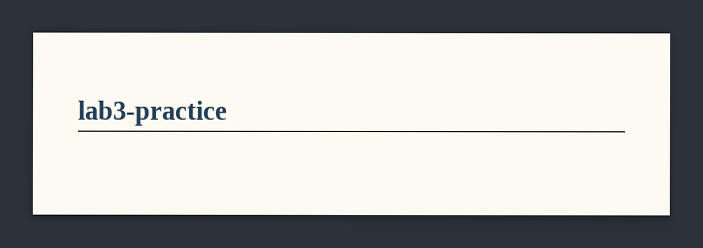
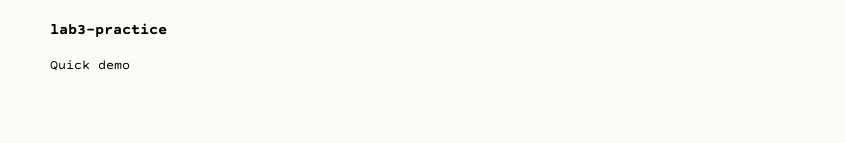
+ Quick demo

